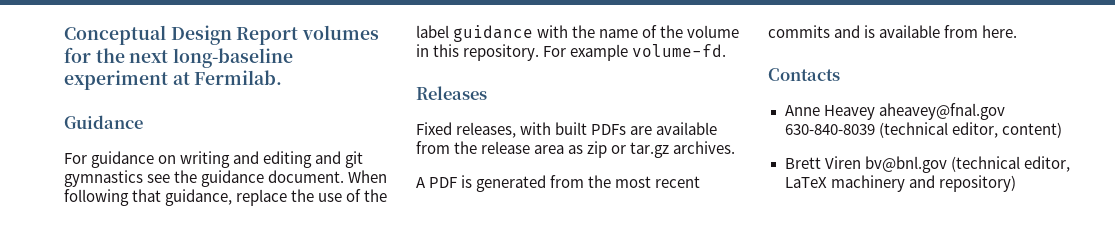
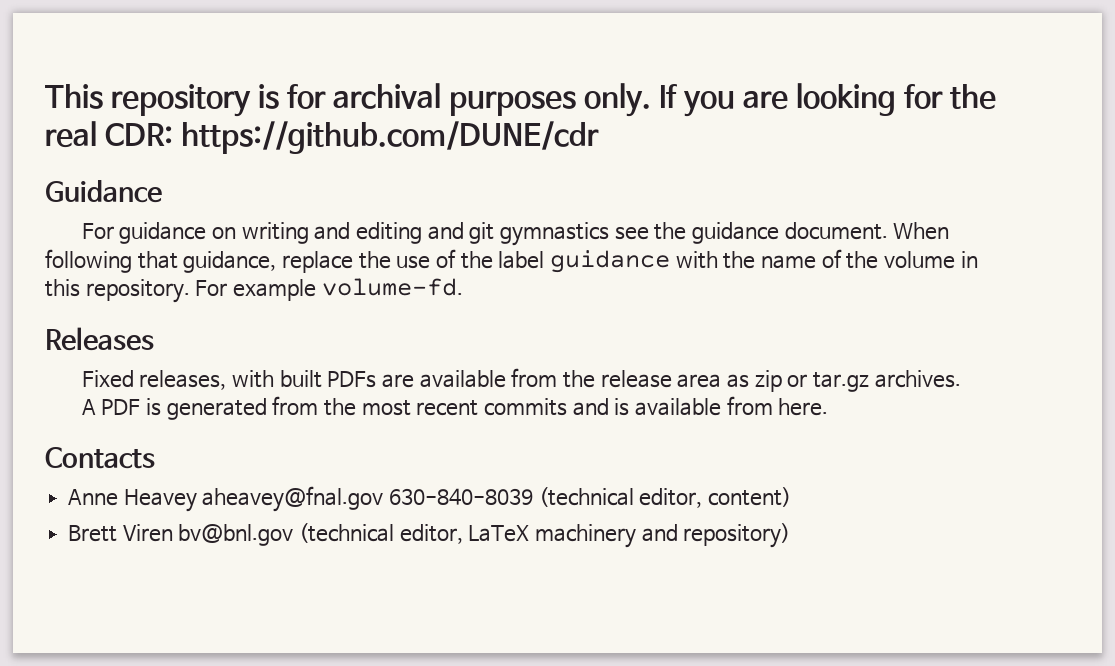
- Conceptual Design Report volumes for the next long-baseline experiment at Fermilab.
+ This repository is for archival purposes only. If you are looking for the real CDR: https://github.com/DUNE/cdr

